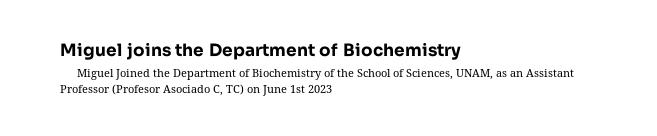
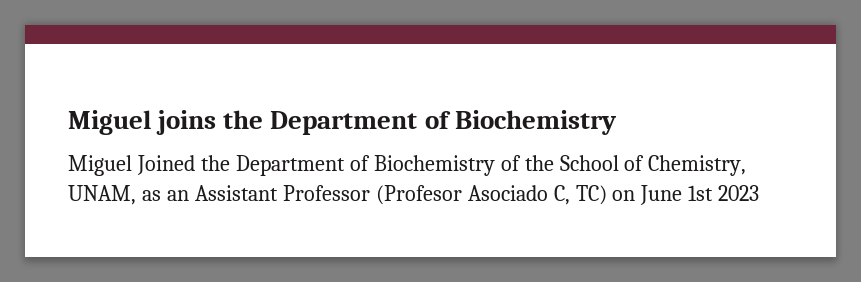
- Miguel Joined the Department of Biochemistry of the School of Sciences, UNAM, as an Assistant Professor (Profesor Asociado C, TC) on June 1st 2023
+ Miguel Joined the Department of Biochemistry of the School of Chemistry, UNAM, as an Assistant Professor (Profesor Asociado C, TC) on June 1st 2023

